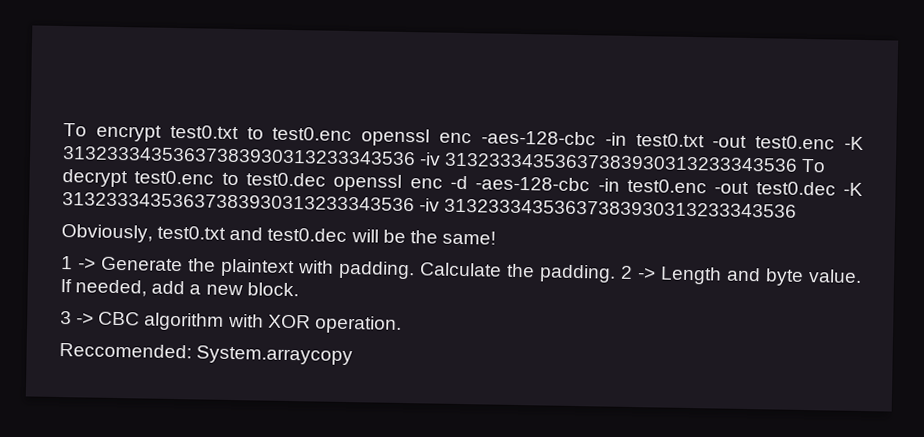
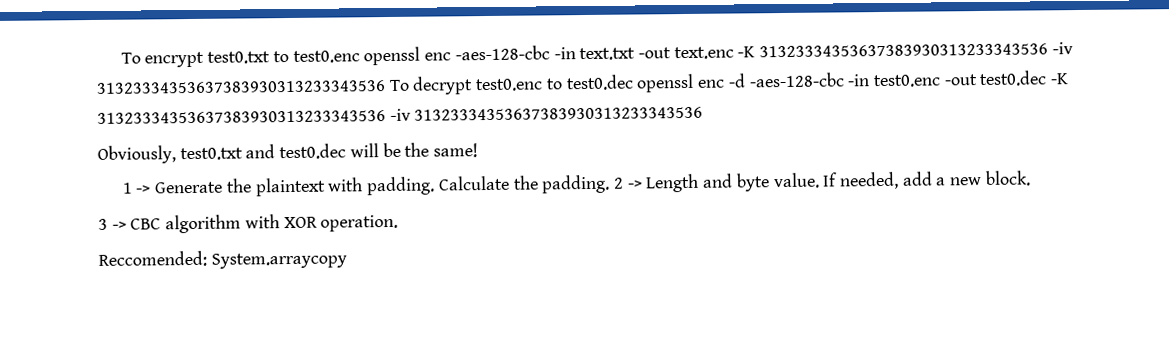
- To encrypt test0.txt to test0.enc openssl enc -aes-128-cbc -in test0.txt -out test0.enc -K 31323334353637383930313233343536 -iv 31323334353637383930313233343536 To decrypt test0.enc to test0.dec openssl enc -d -aes-128-cbc -in test0.enc -out test0.dec -K 31323334353637383930313233343536 -iv 31323334353637383930313233343536
+ To encrypt test0.txt to test0.enc openssl enc -aes-128-cbc -in text.txt -out text.enc -K 31323334353637383930313233343536 -iv 31323334353637383930313233343536 To decrypt test0.enc to test0.dec openssl enc -d -aes-128-cbc -in test0.enc -out test0.dec -K 31323334353637383930313233343536 -iv 31323334353637383930313233343536

